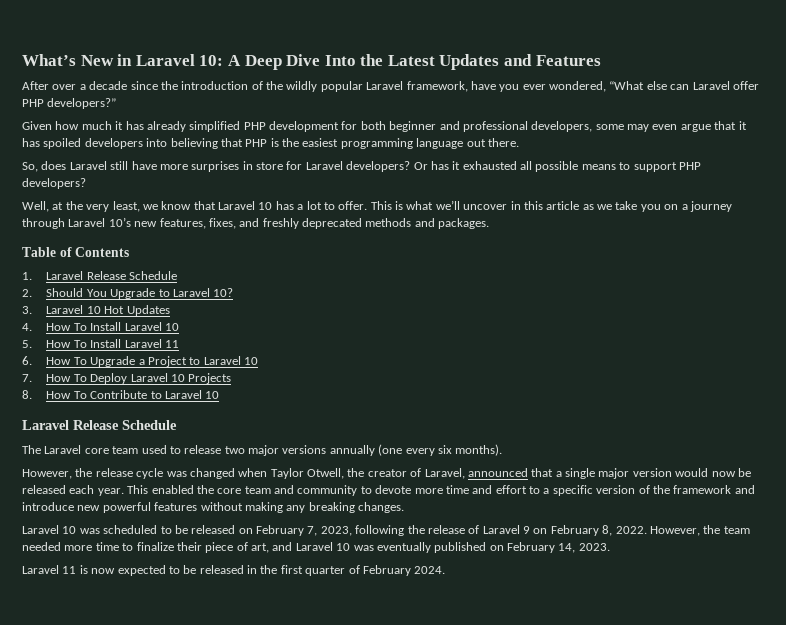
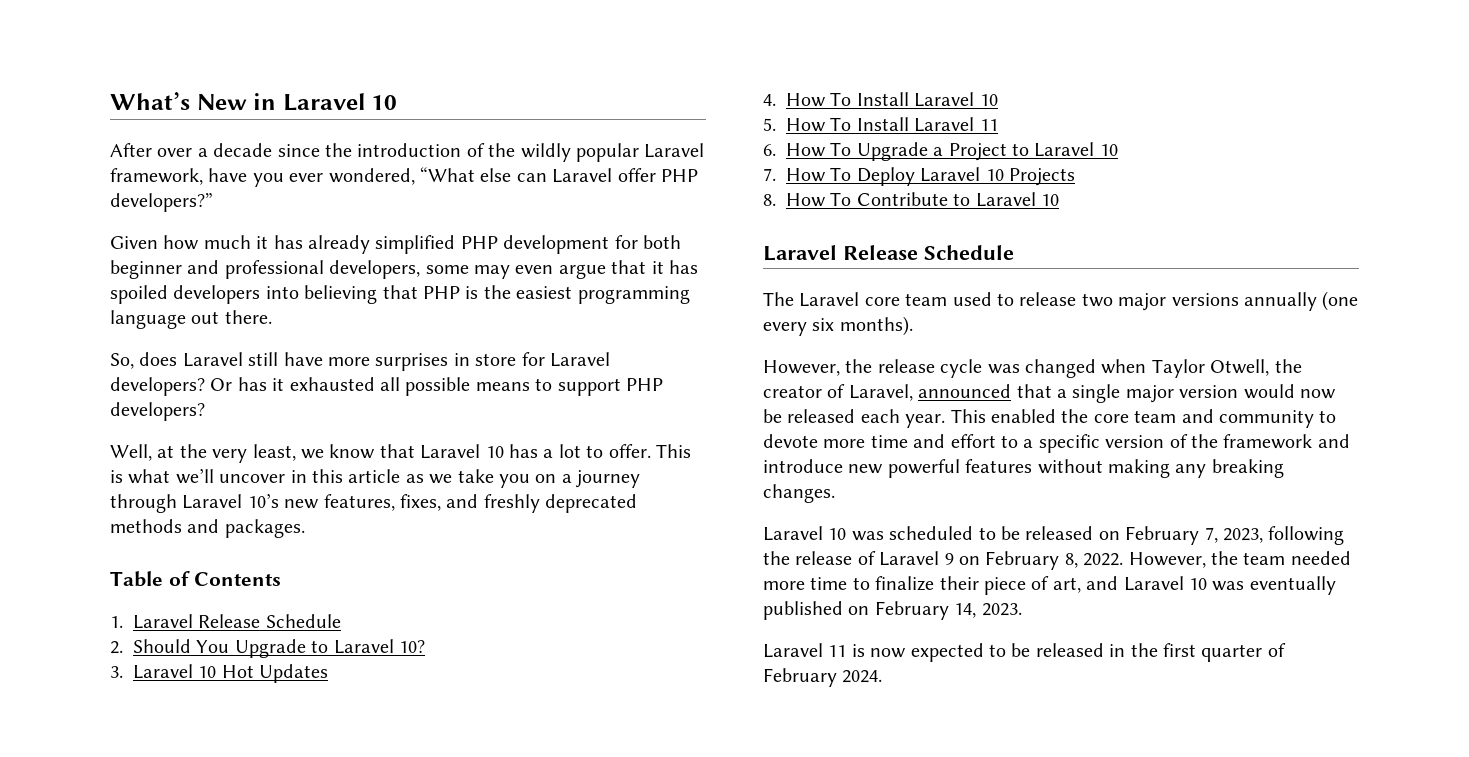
- What’s New in Laravel 10: A Deep Dive Into the Latest Updates and Features
+ What’s New in Laravel 10

